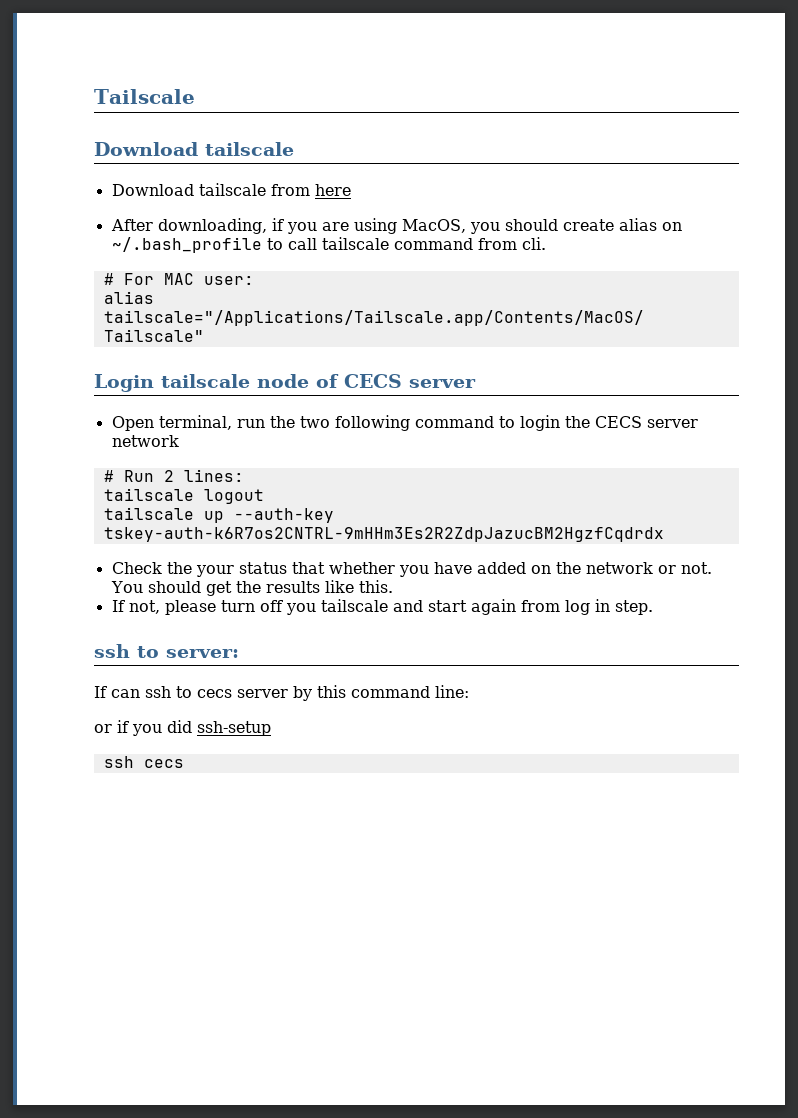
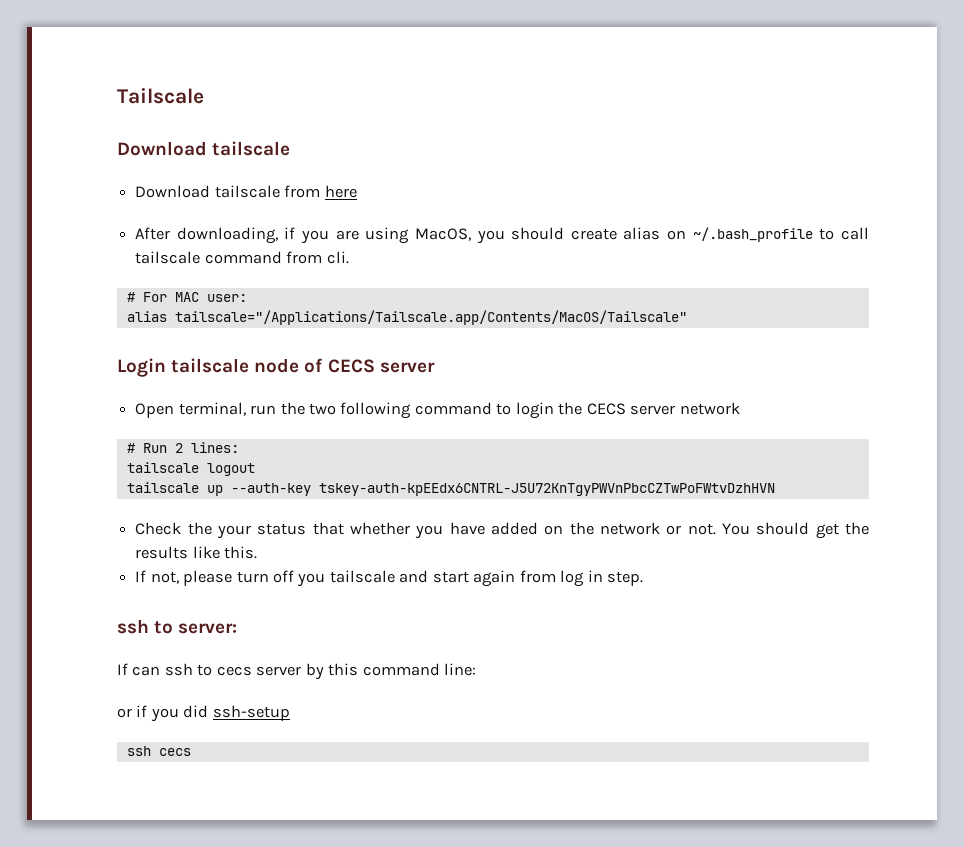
- tailscale up --auth-key tskey-auth-k6R7os2CNTRL-9mHHm3Es2R2ZdpJazucBM2HgzfCqdrdx
+ tailscale up --auth-key tskey-auth-kpEEdx6CNTRL-J5U72KnTgyPWVnPbcCZTwPoFWtvDzhHVN

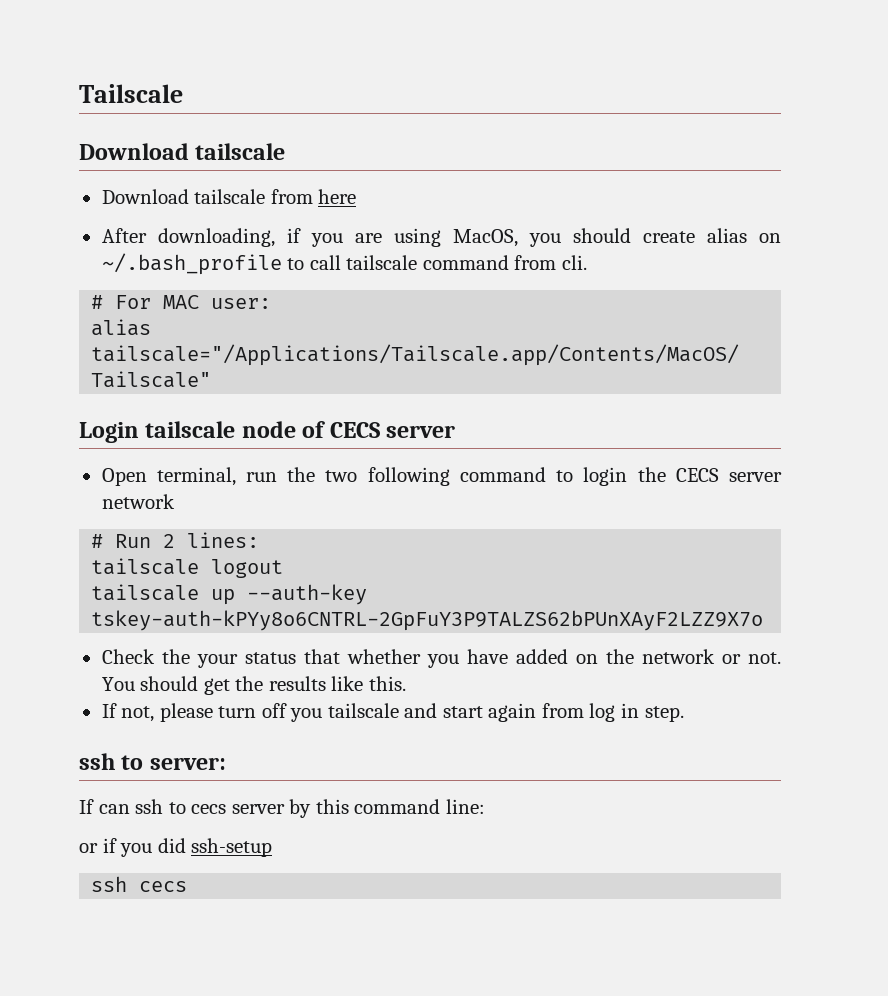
- tailscale up --auth-key tskey-auth-kpEEdx6CNTRL-J5U72KnTgyPWVnPbcCZTwPoFWtvDzhHVN
+ tailscale up --auth-key tskey-auth-kPYy8o6CNTRL-2GpFuY3P9TALZS62bPUnXAyF2LZZ9X7o

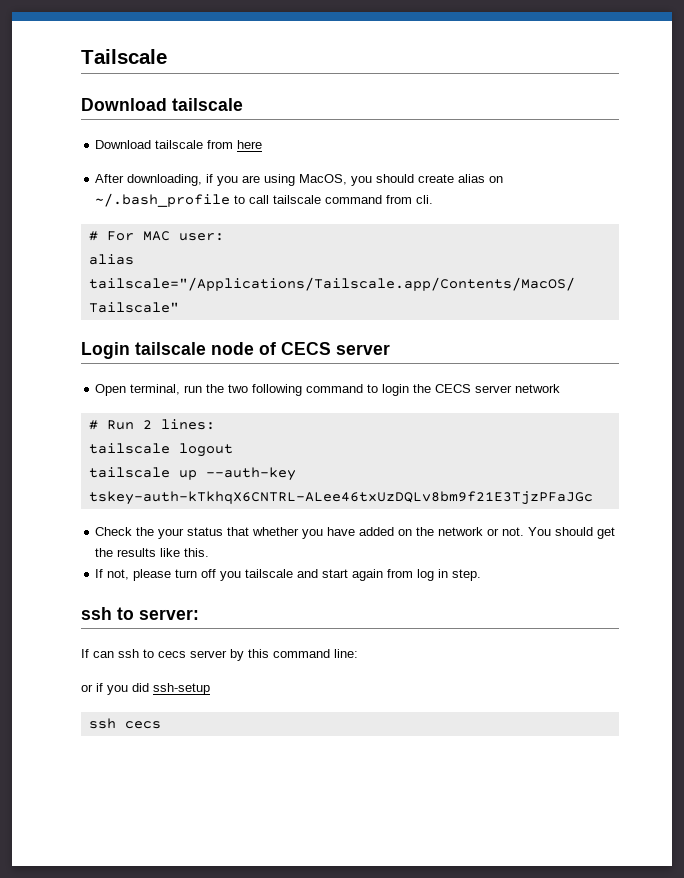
- tailscale up --auth-key tskey-auth-kPYy8o6CNTRL-2GpFuY3P9TALZS62bPUnXAyF2LZZ9X7o
+ tailscale up --auth-key tskey-auth-kTkhqX6CNTRL-ALee46txUzDQLv8bm9f21E3TjzPFaJGc

